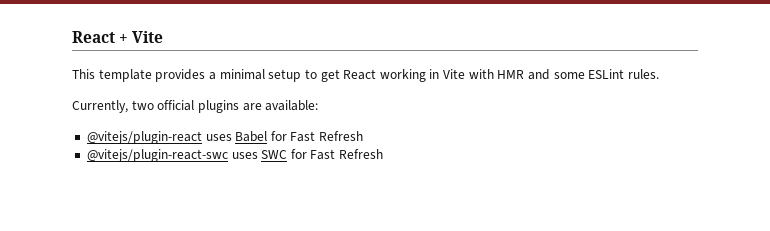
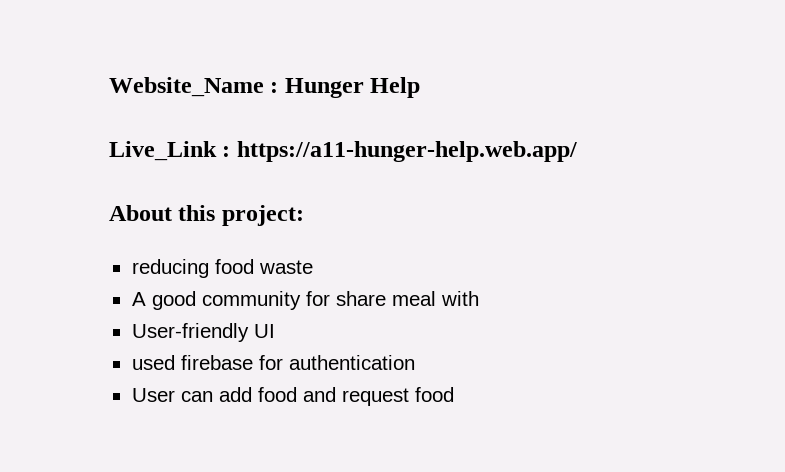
- React + Vite
- This template provides a minimal setup to get React working in Vite with HMR and some ESLint rules.
- Currently, two official plugins are available:
- @vitejs/plugin-react uses Babel for Fast Refresh
- @vitejs/plugin-react-swc uses SWC for Fast Refresh
+ Website_Name : Hunger Help
+ Live_Link : https://a11-hunger-help.web.app/
+ About this project:
+ reducing food waste
+ A good community for share meal with
+ User-friendly UI
+ used firebase for authentication
+ User can add food and request food

